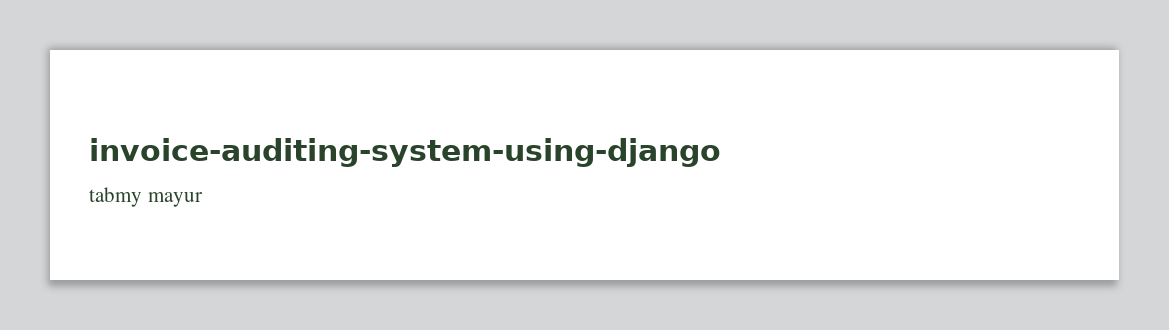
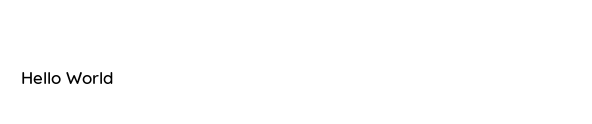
- invoice-auditing-system-using-django
- tabmy mayur
+ Hello World

